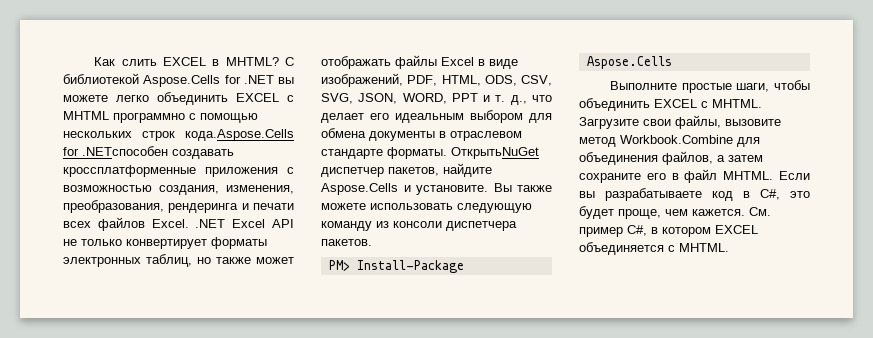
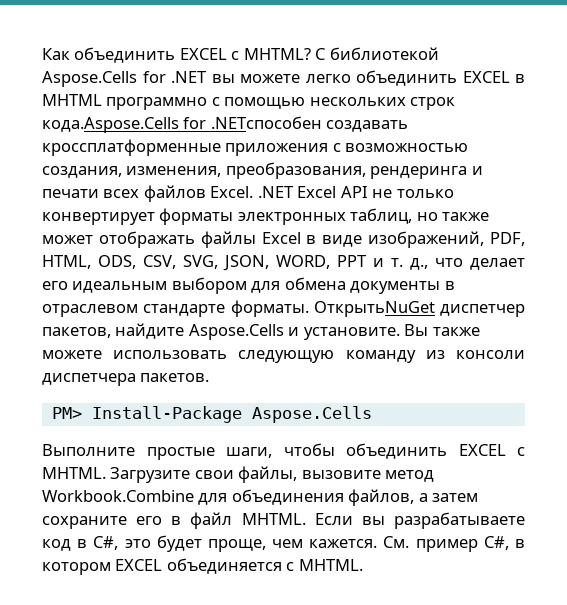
- Как слить EXCEL в MHTML?
+ Как объединить EXCEL с MHTML?
- С библиотекой Aspose.Cells for .NET вы можете легко объединить EXCEL с MHTML программно с помощью нескольких строк кода.Aspose.Cells for .NETспособен создавать кроссплатформенные приложения с возможностью создания, изменения, преобразования, рендеринга и печати всех файлов Excel. .NET Excel API не только конвертирует форматы электронных таблиц, но также может отображать файлы Excel в виде изображений, PDF, HTML, ODS, CSV, SVG, JSON, WORD, PPT и т. д., что делает его идеальным выбором для обмена документы в отраслевом стандарте форматы.
+ С библиотекой Aspose.Cells for .NET вы можете легко объединить EXCEL в MHTML программно с помощью нескольких строк кода.Aspose.Cells for .NETспособен создавать кроссплатформенные приложения с возможностью создания, изменения, преобразования, рендеринга и печати всех файлов Excel. .NET Excel API не только конвертирует форматы электронных таблиц, но также может отображать файлы Excel в виде изображений, PDF, HTML, ODS, CSV, SVG, JSON, WORD, PPT и т. д., что делает его идеальным выбором для обмена документы в отраслевом стандарте форматы.

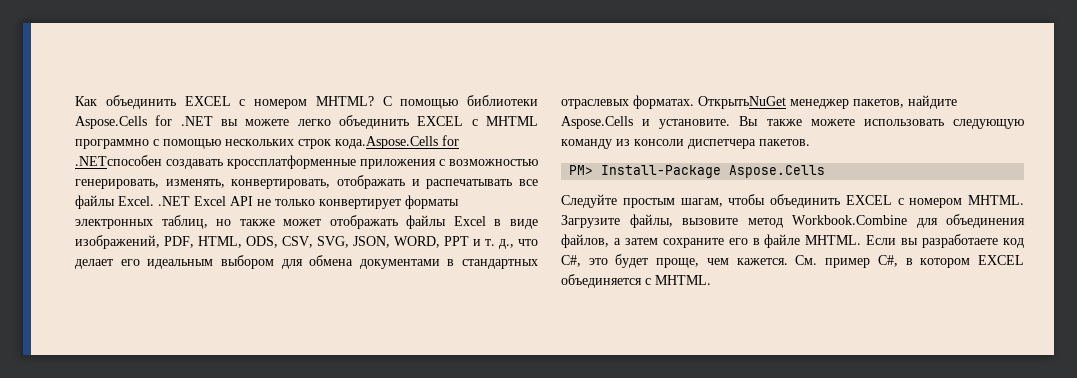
- Как объединить EXCEL с MHTML?
+ Как объединить EXCEL с номером MHTML?
- С библиотекой Aspose.Cells for .NET вы можете легко объединить EXCEL в MHTML программно с помощью нескольких строк кода.Aspose.Cells for .NETспособен создавать кроссплатформенные приложения с возможностью создания, изменения, преобразования, рендеринга и печати всех файлов Excel. .NET Excel API не только конвертирует форматы электронных таблиц, но также может отображать файлы Excel в виде изображений, PDF, HTML, ODS, CSV, SVG, JSON, WORD, PPT и т. д., что делает его идеальным выбором для обмена документы в отраслевом стандарте форматы. ОткрытьNuGet диспетчер пакетов, найдите Aspose.Cells и установите.
+ С помощью библиотеки Aspose.Cells for .NET вы можете легко объединить EXCEL с MHTML программно с помощью нескольких строк кода.Aspose.Cells for .NETспособен создавать кроссплатформенные приложения с возможностью генерировать, изменять, конвертировать, отображать и распечатывать все файлы Excel. .NET Excel API не только конвертирует форматы электронных таблиц, но также может отображать файлы Excel в виде изображений, PDF, HTML, ODS, CSV, SVG, JSON, WORD, PPT и т. д., что делает его идеальным выбором для обмена документами в стандартных отраслевых форматах. ОткрытьNuGet менеджер пакетов, найдите Aspose.Cells и установите.
- Выполните простые шаги, чтобы объединить EXCEL с MHTML.
+ Следуйте простым шагам, чтобы объединить EXCEL с номером MHTML.
- Загрузите свои файлы, вызовите метод Workbook.Combine для объединения файлов, а затем сохраните его в файл MHTML.
+ Загрузите файлы, вызовите метод Workbook.Combine для объединения файлов, а затем сохраните его в файле MHTML.
- Если вы разрабатываете код в C#, это будет проще, чем кажется.
+ Если вы разработаете код C#, это будет проще, чем кажется.

